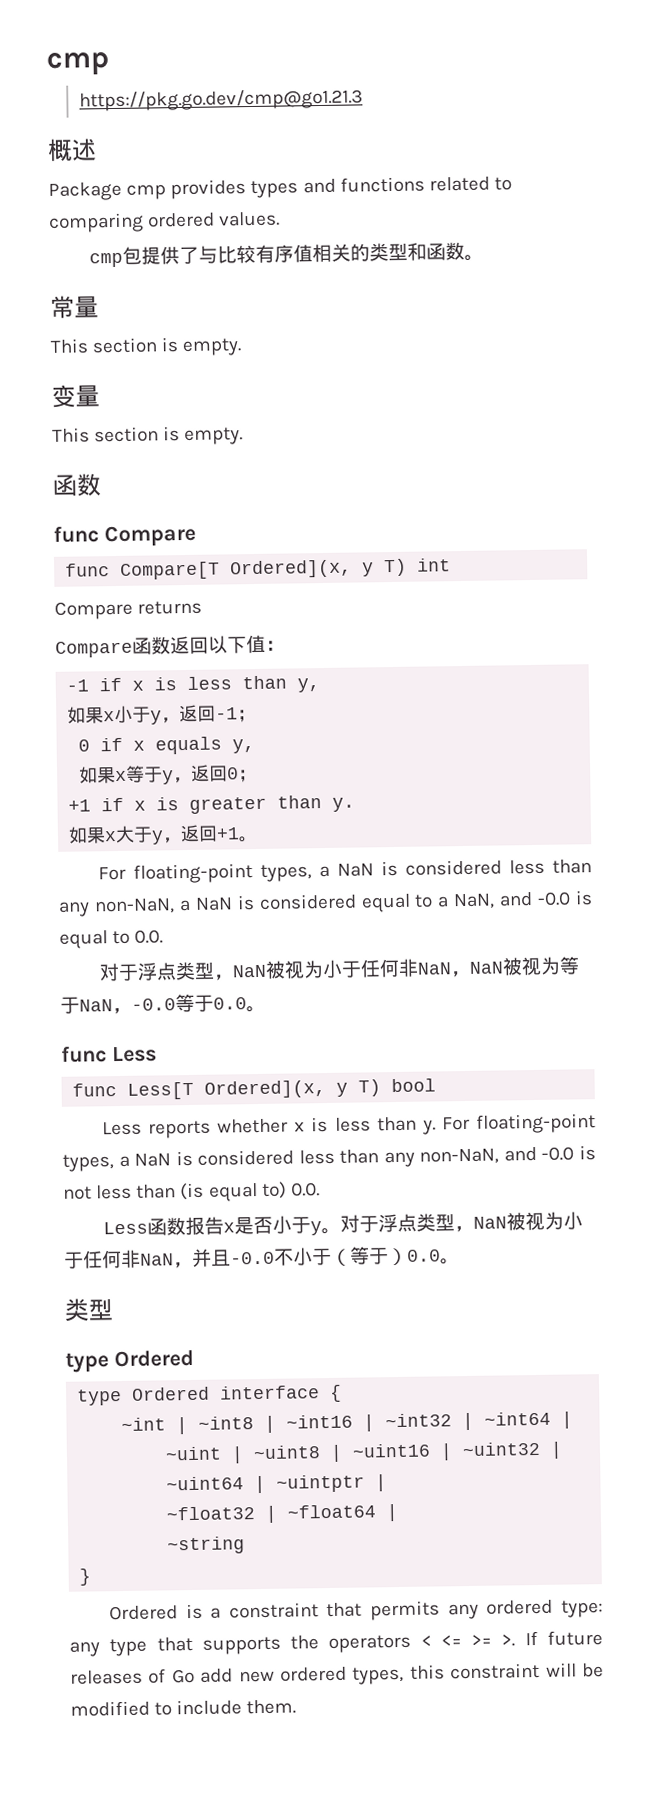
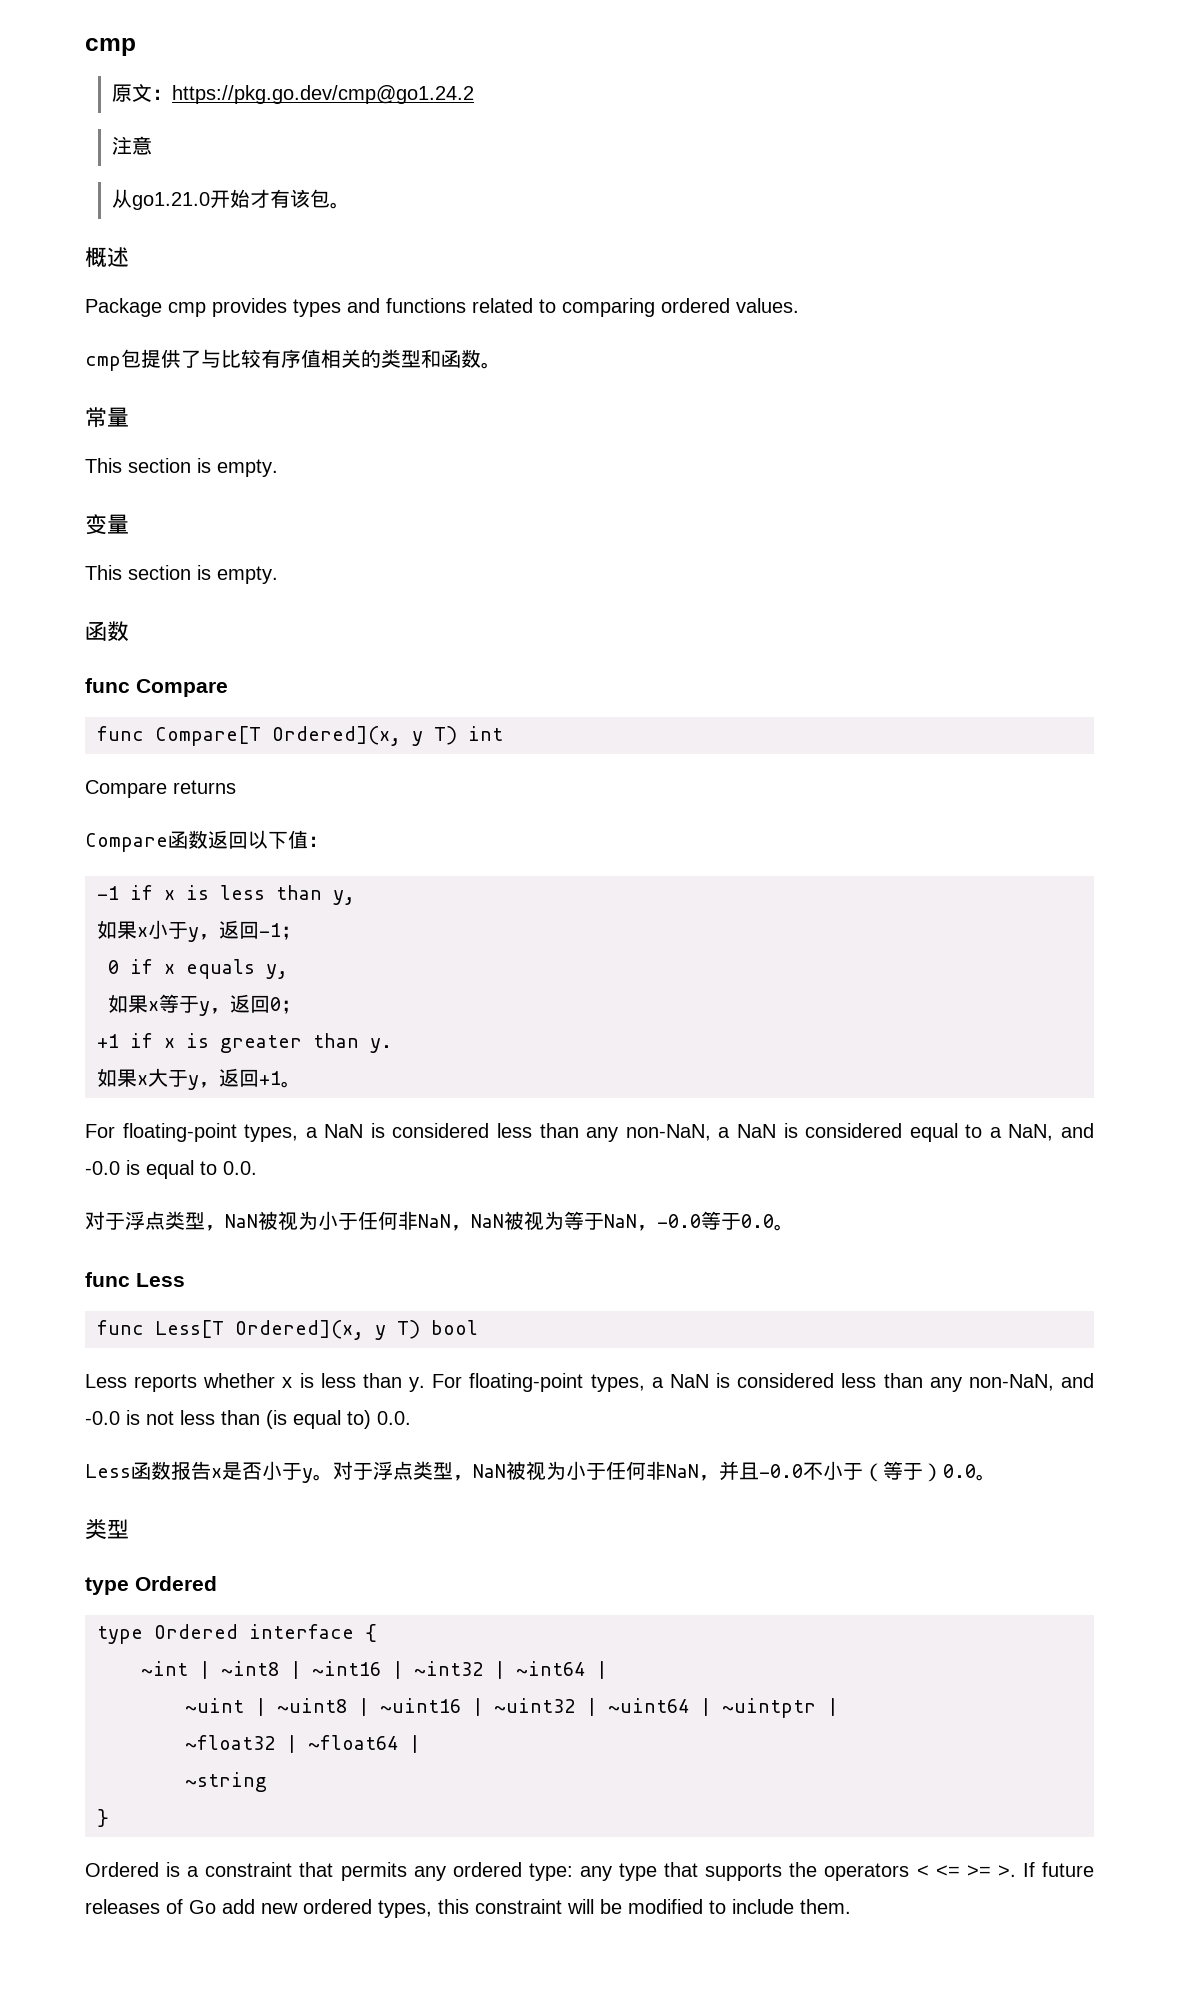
- https://pkg.go.dev/cmp@go1.21.3
+ 原文：https://pkg.go.dev/cmp@go1.24.2
+ 注意
+ 从go1.21.0开始才有该包。

